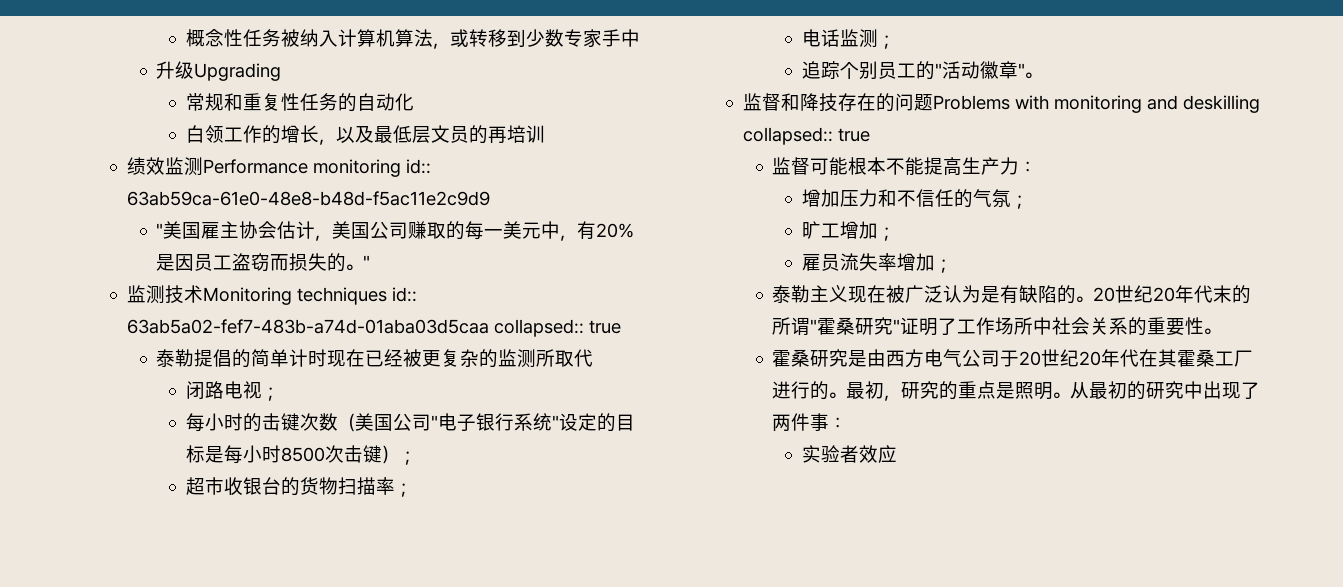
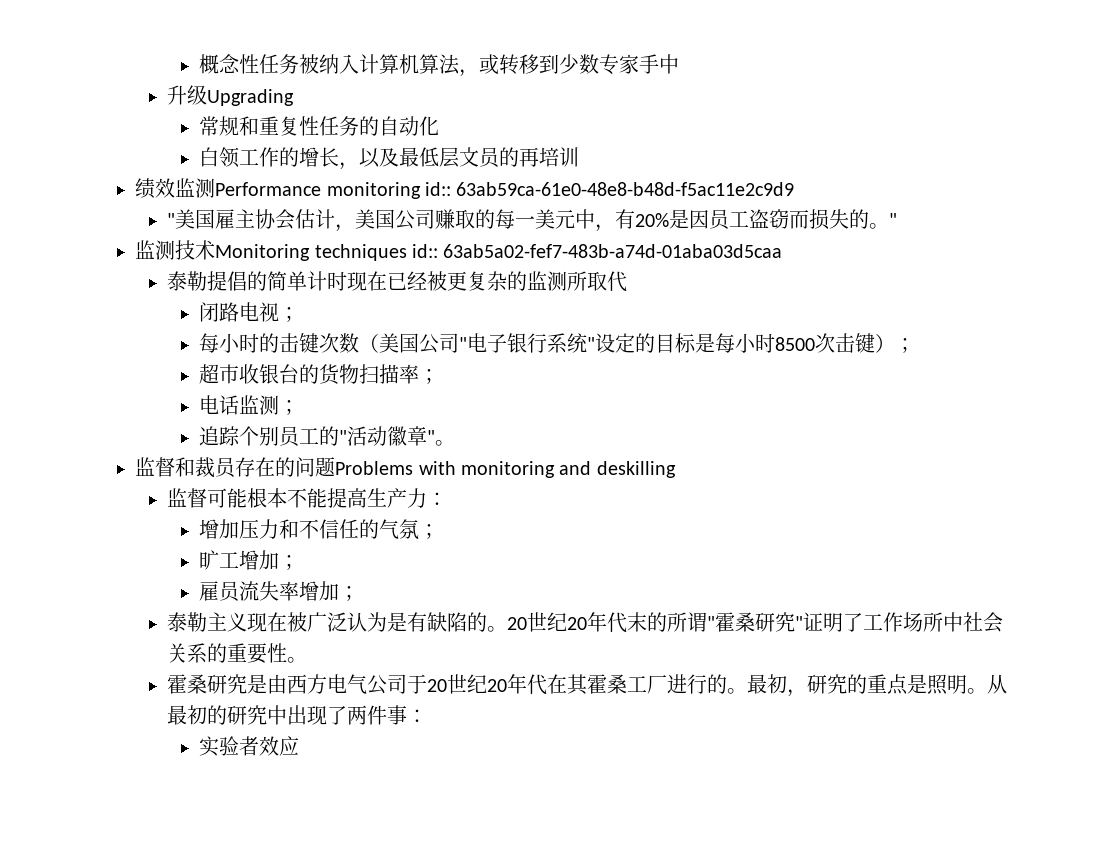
- 监测技术Monitoring techniques id:: 63ab5a02-fef7-483b-a74d-01aba03d5caa collapsed:: true
+ 监测技术Monitoring techniques id:: 63ab5a02-fef7-483b-a74d-01aba03d5caa
- 监督和降技存在的问题Problems with monitoring and deskilling collapsed:: true
+ 监督和裁员存在的问题Problems with monitoring and deskilling

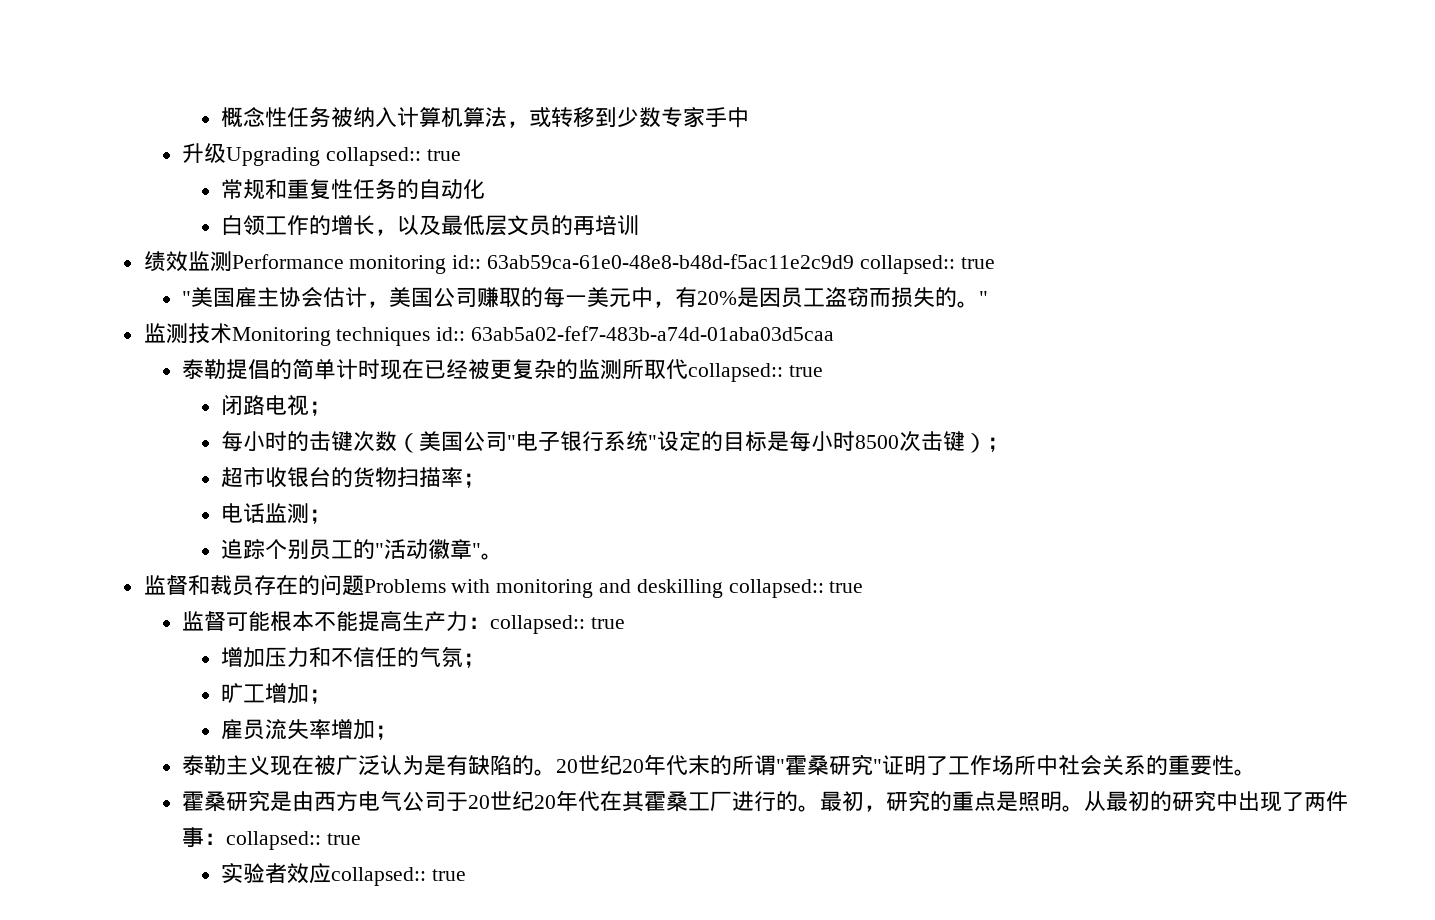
- 升级Upgrading
+ 升级Upgrading collapsed:: true
- 绩效监测Performance monitoring id:: 63ab59ca-61e0-48e8-b48d-f5ac11e2c9d9
+ 绩效监测Performance monitoring id:: 63ab59ca-61e0-48e8-b48d-f5ac11e2c9d9 collapsed:: true
- 泰勒提倡的简单计时现在已经被更复杂的监测所取代
+ 泰勒提倡的简单计时现在已经被更复杂的监测所取代collapsed:: true
- 监督和裁员存在的问题Problems with monitoring and deskilling
+ 监督和裁员存在的问题Problems with monitoring and deskilling collapsed:: true
- 监督可能根本不能提高生产力：
+ 监督可能根本不能提高生产力：collapsed:: true
- 从最初的研究中出现了两件事：
+ 从最初的研究中出现了两件事：collapsed:: true
- 实验者效应
+ 实验者效应collapsed:: true

